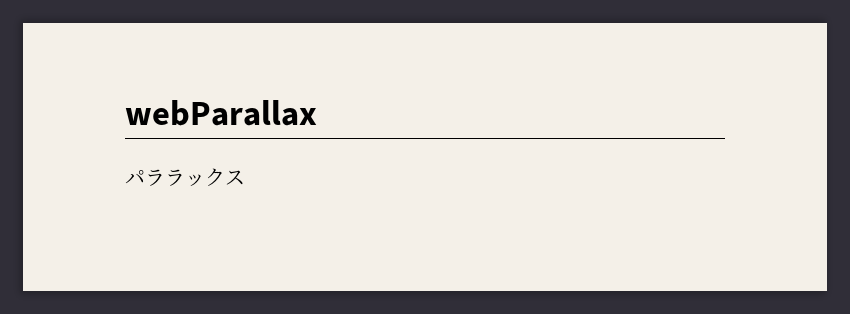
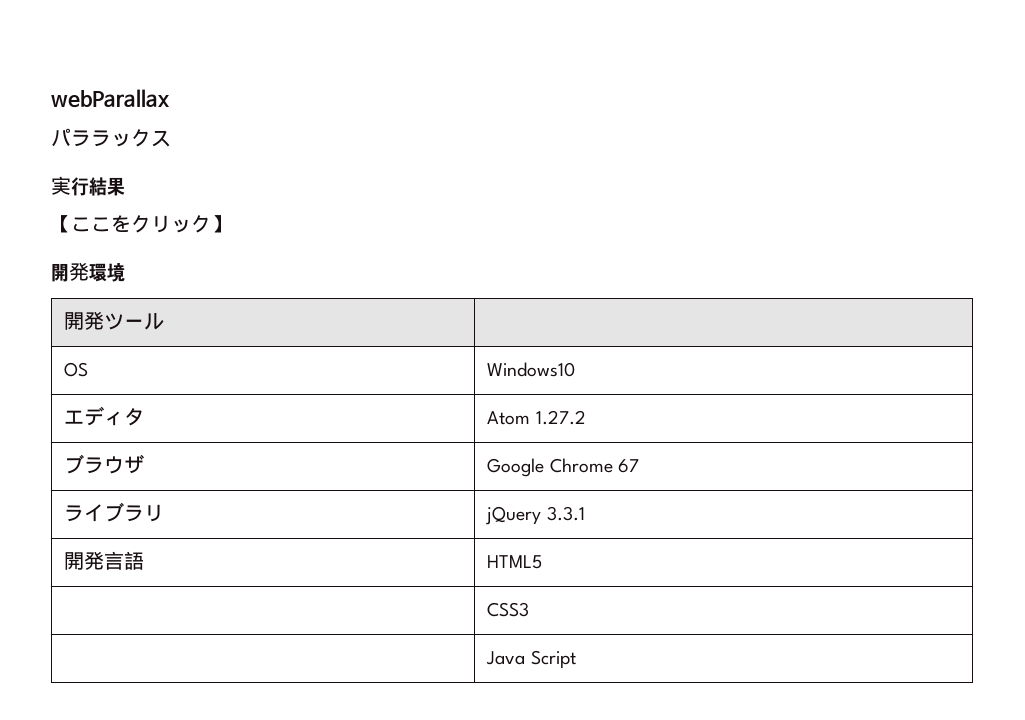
+ 実行結果
+ 【ここをクリック】
+ 開発環境
+ 開発ツール |
+ OS | Windows10
+ エディタ | Atom 1.27.2
+ ブラウザ | Google Chrome 67
+ ライブラリ | jQuery 3.3.1
+ 開発言語 | HTML5
+ | CSS3
+ | Java Script

